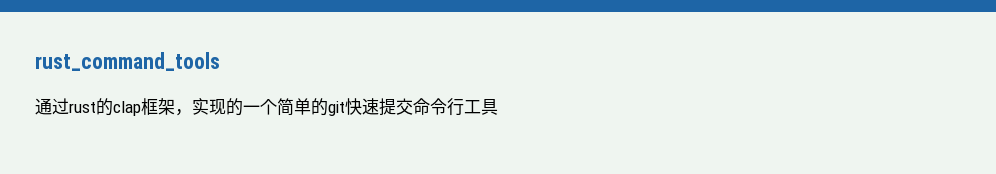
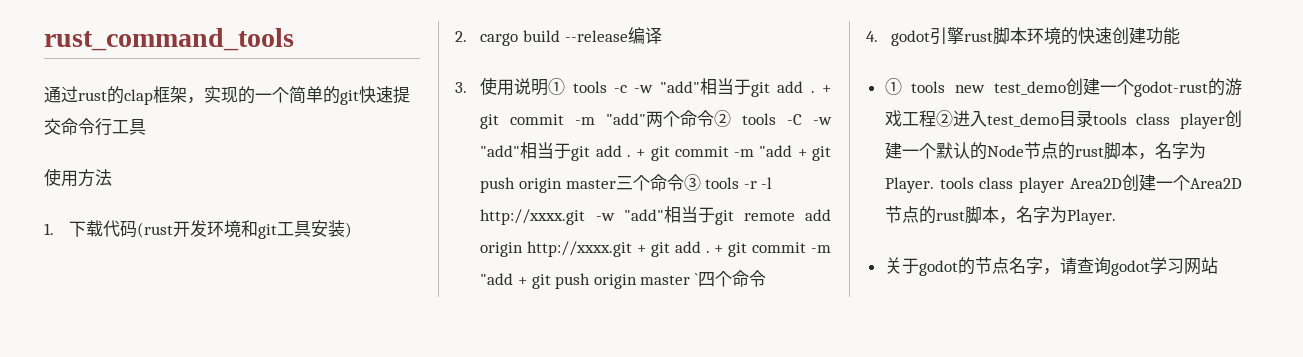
+ 使用方法
+ 1.下载代码(rust开发环境和git工具安装)
+ 2. cargo build --release编译
+ 3.使用说明① tools -c -w "add"相当于git add . + git commit -m "add"两个命令② tools -C -w "add"相当于git add . + git commit -m "add + git push origin master三个命令③ tools -r -l http://xxxx.git -w "add"相当于git remote add origin http://xxxx.git + git add . + git commit -m "add + git push origin master `四个命令
+ 4. godot引擎rust脚本环境的快速创建功能
+ ① tools new test_demo创建一个godot-rust的游戏工程②进入test_demo目录tools class player创建一个默认的Node节点的rust脚本，名字为Player. tools class player Area2D创建一个Area2D节点的rust脚本，名字为Player.
+ 关于godot的节点名字，请查询godot学习网站

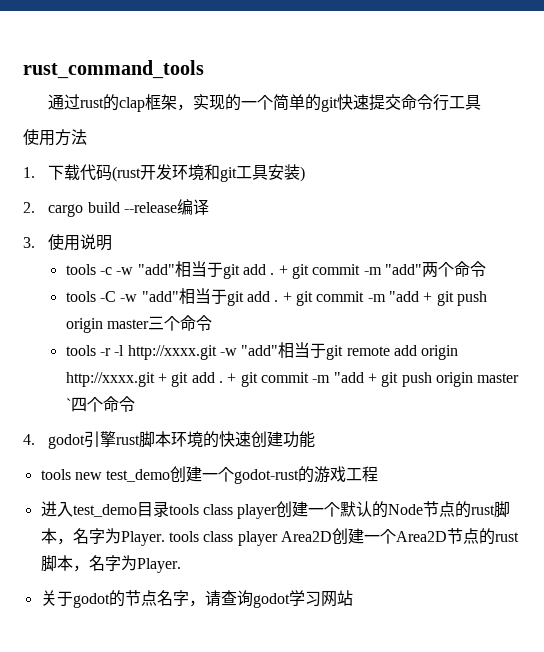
- 3.使用说明① tools -c -w "add"相当于git add .
+ 3.使用说明
+ tools -c -w "add"相当于git add .
- + git commit -m "add"两个命令② tools -C -w "add"相当于git add .
+ + git commit -m "add"两个命令
+ tools -C -w "add"相当于git add .
- + git commit -m "add + git push origin master三个命令③ tools -r -l http://xxxx.git -w "add"相当于git remote add origin http://xxxx.git + git add .
+ + git commit -m "add + git push origin master三个命令
+ tools -r -l http://xxxx.git -w "add"相当于git remote add origin http://xxxx.git + git add .
- ① tools new test_demo创建一个godot-rust的游戏工程②进入test_demo目录tools class player创建一个默认的Node节点的rust脚本，名字为Player. tools class player Area2D创建一个Area2D节点的rust脚本，名字为Player.
+ tools new test_demo创建一个godot-rust的游戏工程
+ 进入test_demo目录tools class player创建一个默认的Node节点的rust脚本，名字为Player. tools class player Area2D创建一个Area2D节点的rust脚本，名字为Player.

